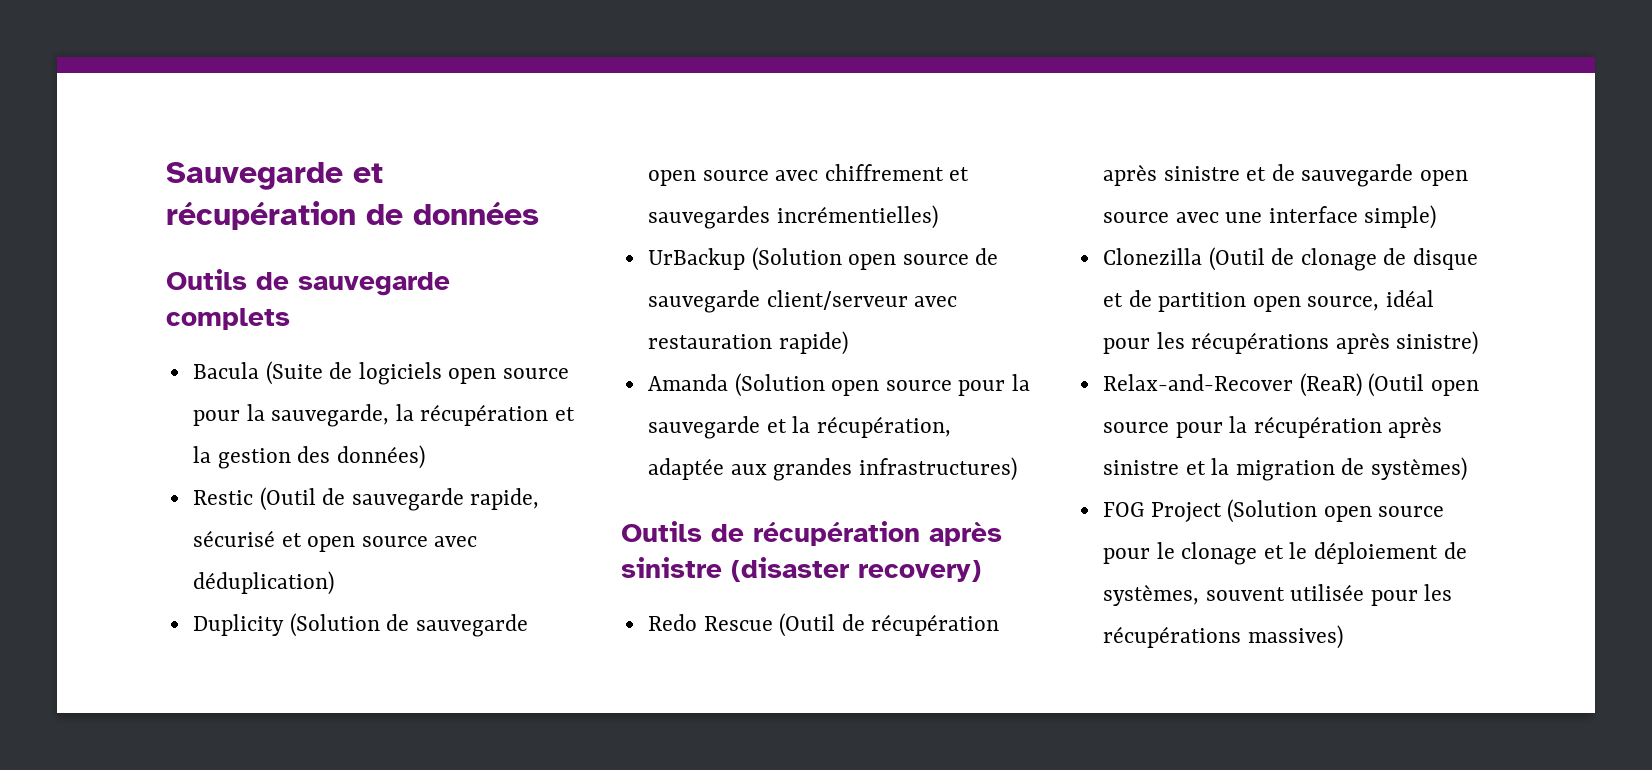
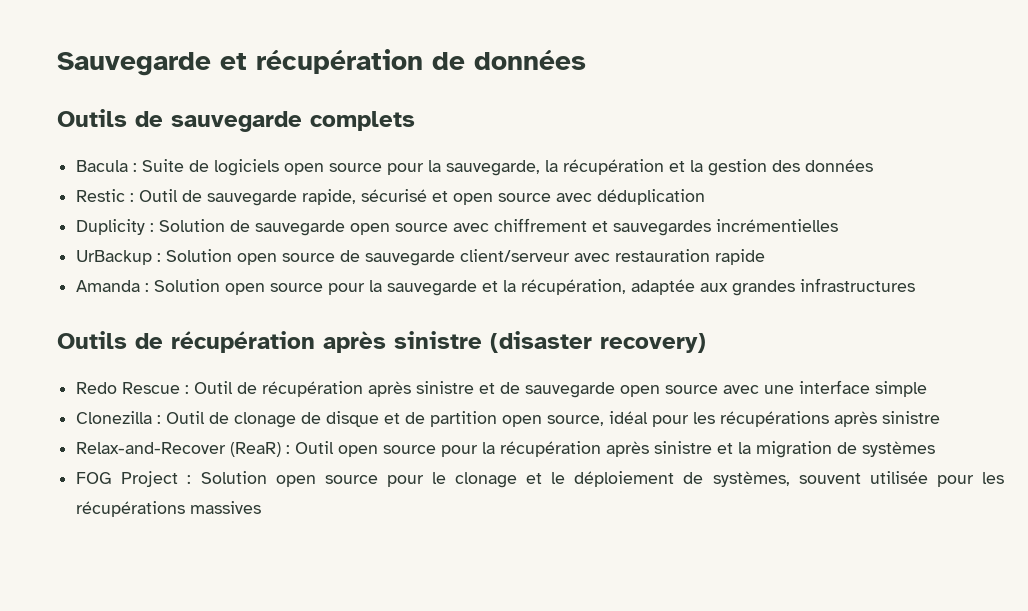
- Bacula (Suite de logiciels open source pour la sauvegarde, la récupération et la gestion des données)
+ Bacula : Suite de logiciels open source pour la sauvegarde, la récupération et la gestion des données
- Restic (Outil de sauvegarde rapide, sécurisé et open source avec déduplication)
+ Restic : Outil de sauvegarde rapide, sécurisé et open source avec déduplication
- Duplicity (Solution de sauvegarde open source avec chiffrement et sauvegardes incrémentielles)
+ Duplicity : Solution de sauvegarde open source avec chiffrement et sauvegardes incrémentielles
- UrBackup (Solution open source de sauvegarde client/serveur avec restauration rapide)
+ UrBackup : Solution open source de sauvegarde client/serveur avec restauration rapide
- Amanda (Solution open source pour la sauvegarde et la récupération, adaptée aux grandes infrastructures)
+ Amanda : Solution open source pour la sauvegarde et la récupération, adaptée aux grandes infrastructures
- Redo Rescue (Outil de récupération après sinistre et de sauvegarde open source avec une interface simple)
+ Redo Rescue : Outil de récupération après sinistre et de sauvegarde open source avec une interface simple
- Clonezilla (Outil de clonage de disque et de partition open source, idéal pour les récupérations après sinistre)
+ Clonezilla : Outil de clonage de disque et de partition open source, idéal pour les récupérations après sinistre
- Relax-and-Recover (ReaR) (Outil open source pour la récupération après sinistre et la migration de systèmes)
+ Relax-and-Recover (ReaR) : Outil open source pour la récupération après sinistre et la migration de systèmes
- FOG Project (Solution open source pour le clonage et le déploiement de systèmes, souvent utilisée pour les récupérations massives)
+ FOG Project : Solution open source pour le clonage et le déploiement de systèmes, souvent utilisée pour les récupérations massives

